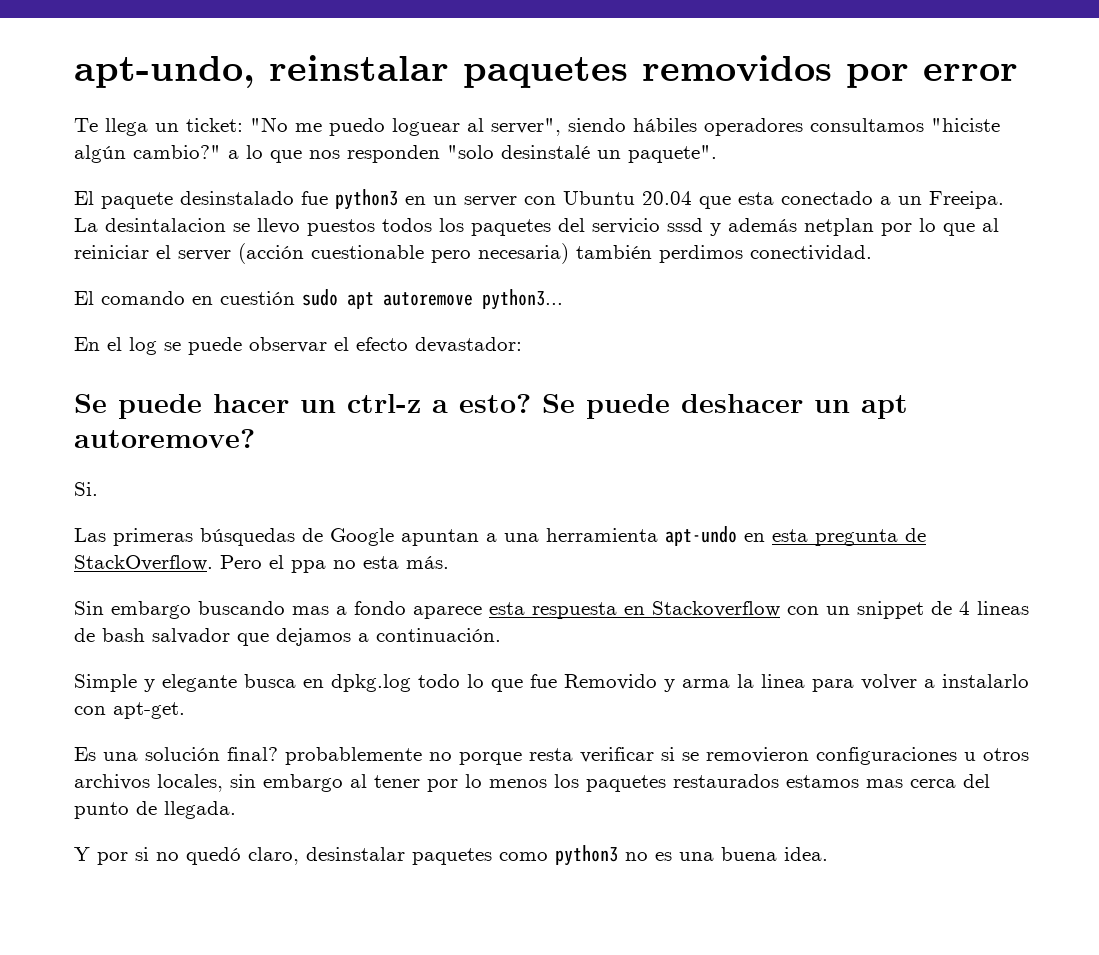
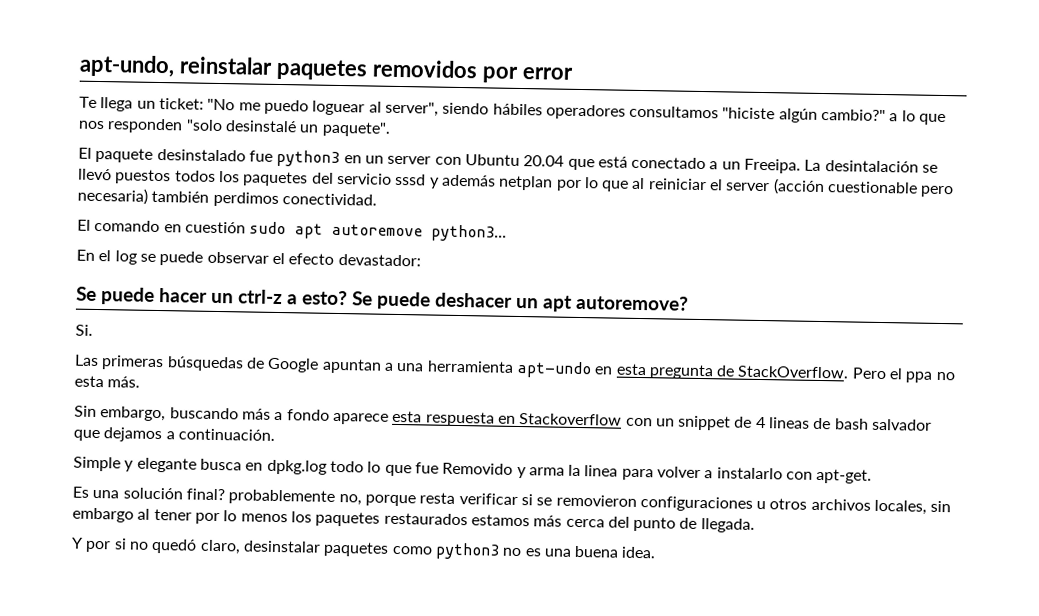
- El paquete desinstalado fue python3 en un server con Ubuntu 20.04 que esta conectado a un Freeipa.
+ El paquete desinstalado fue python3 en un server con Ubuntu 20.04 que está conectado a un Freeipa.
- La desintalacion se llevo puestos todos los paquetes del servicio sssd y además netplan por lo que al reiniciar el server (acción cuestionable pero necesaria) también perdimos conectividad.
+ La desintalación se llevó puestos todos los paquetes del servicio sssd y además netplan por lo que al reiniciar el server (acción cuestionable pero necesaria) también perdimos conectividad.
- Sin embargo buscando mas a fondo aparece esta respuesta en Stackoverflow con un snippet de 4 lineas de bash salvador que dejamos a continuación.
+ Sin embargo, buscando más a fondo aparece esta respuesta en Stackoverflow con un snippet de 4 lineas de bash salvador que dejamos a continuación.
- Es una solución final? probablemente no porque resta verificar si se removieron configuraciones u otros archivos locales, sin embargo al tener por lo menos los paquetes restaurados estamos mas cerca del punto de llegada.
+ Es una solución final? probablemente no, porque resta verificar si se removieron configuraciones u otros archivos locales, sin embargo al tener por lo menos los paquetes restaurados estamos más cerca del punto de llegada.

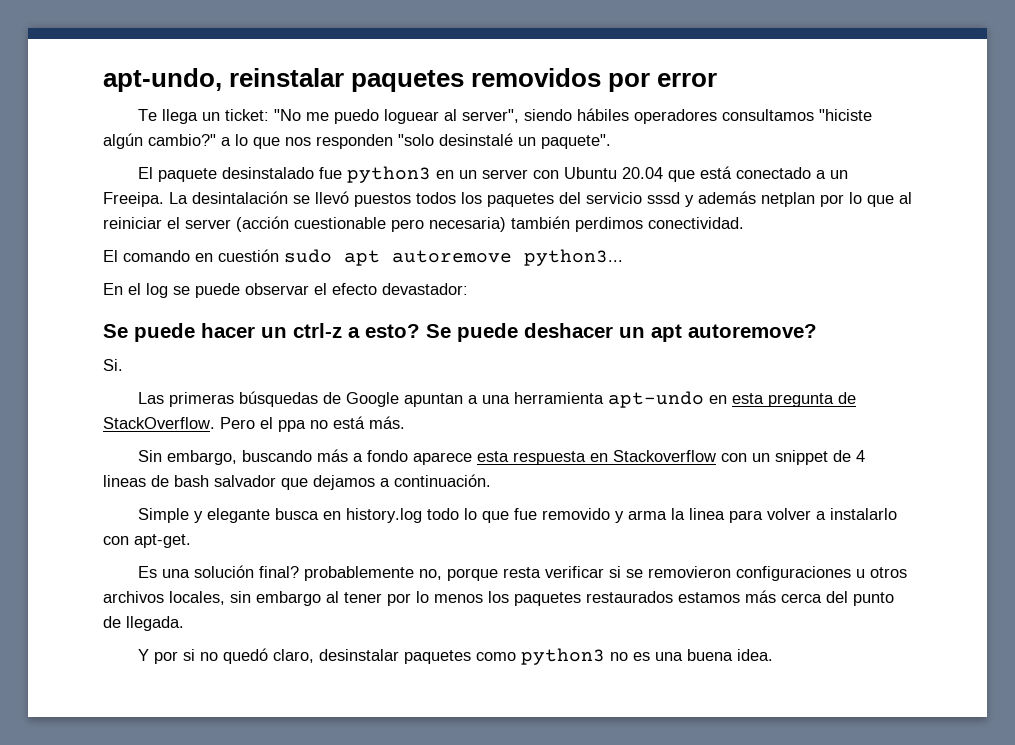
- Pero el ppa no esta más.
+ Pero el ppa no está más.
- Simple y elegante busca en dpkg.log todo lo que fue Removido y arma la linea para volver a instalarlo con apt-get.
+ Simple y elegante busca en history.log todo lo que fue removido y arma la linea para volver a instalarlo con apt-get.

